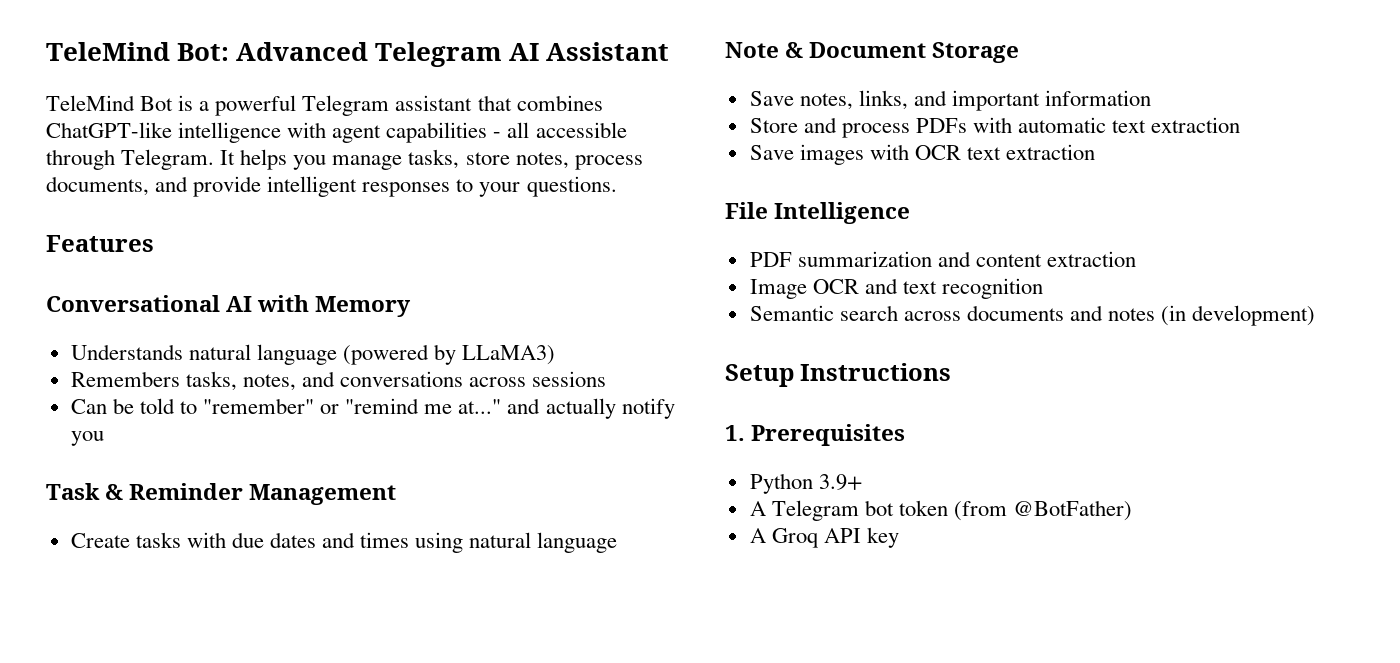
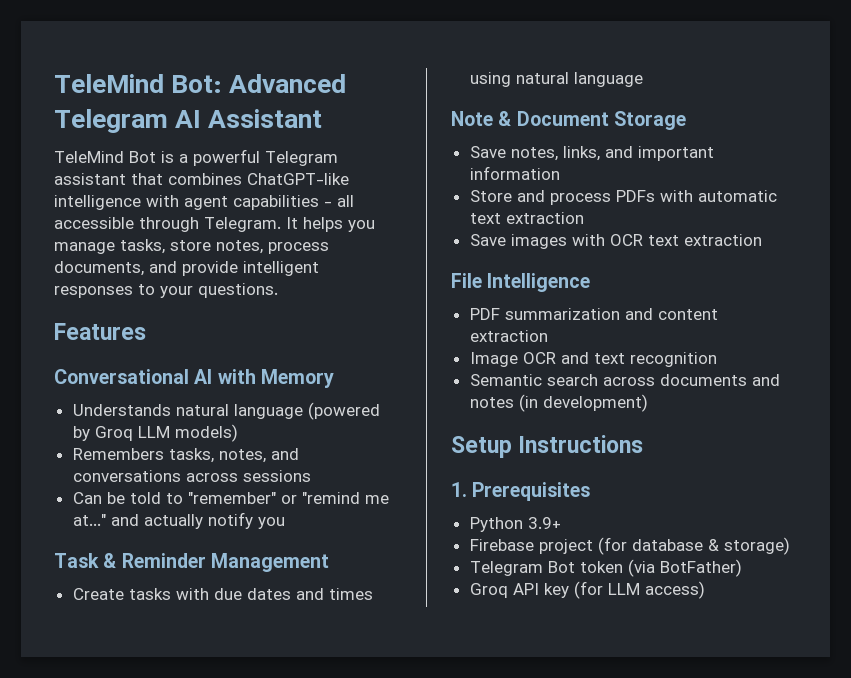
- Understands natural language (powered by LLaMA3)
+ Understands natural language (powered by Groq LLM models)
- A Telegram bot token (from @BotFather)
- A Groq API key
+ Firebase project (for database & storage)
+ Telegram Bot token (via BotFather)
+ Groq API key (for LLM access)

